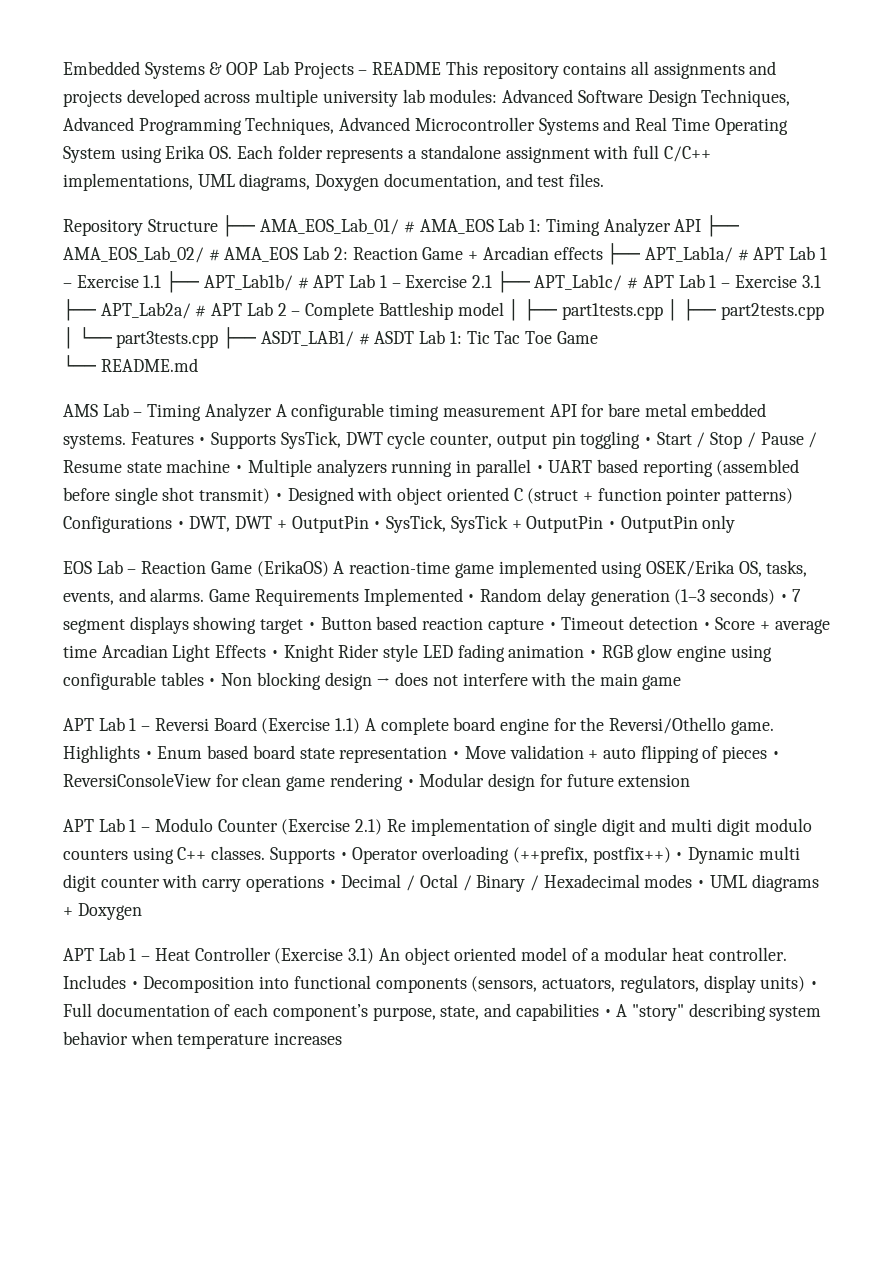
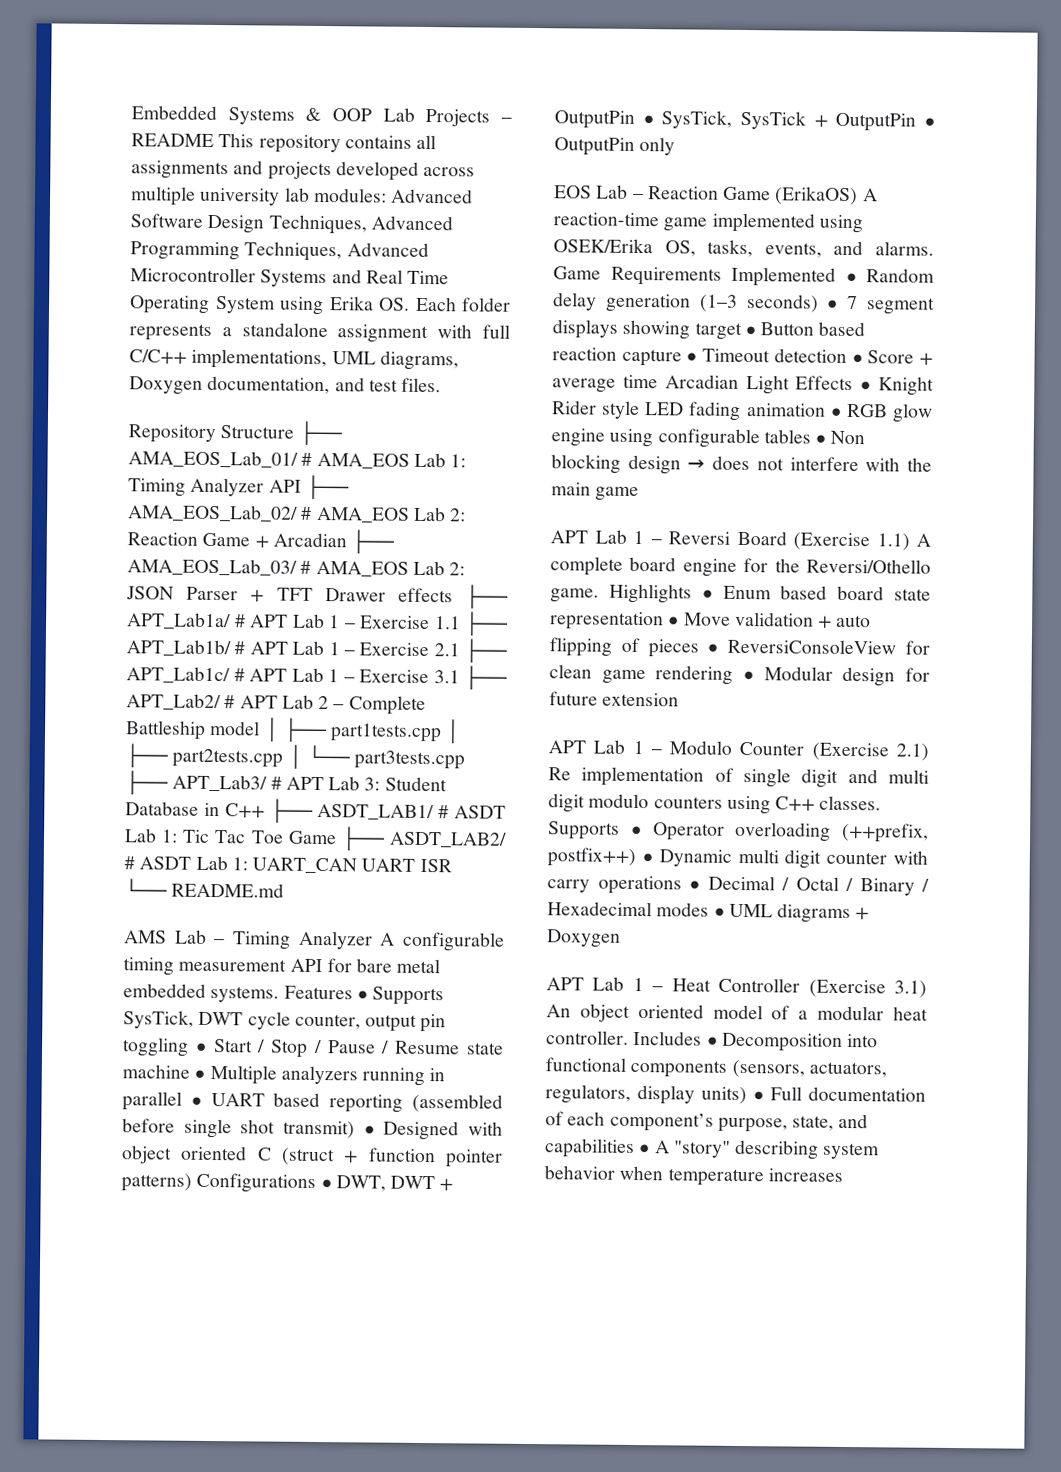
- Reaction Game + Arcadian effects ├── APT_Lab1a/ # APT Lab 1 – Exercise 1.1 ├── APT_Lab1b/ # APT Lab 1 – Exercise 2.1 ├── APT_Lab1c/ # APT Lab 1 – Exercise 3.1 ├── APT_Lab2a/ # APT Lab 2 – Complete Battleship model │ ├── part1tests.cpp │ ├── part2tests.cpp │ └── part3tests.cpp ├── ASDT_LAB1/ # ASDT Lab 1:
+ Reaction Game + Arcadian ├── AMA_EOS_Lab_03/ # AMA_EOS Lab 2: JSON Parser + TFT Drawer effects ├── APT_Lab1a/ # APT Lab 1 – Exercise 1.1 ├── APT_Lab1b/ # APT Lab 1 – Exercise 2.1 ├── APT_Lab1c/ # APT Lab 1 – Exercise 3.1 ├── APT_Lab2/ # APT Lab 2 – Complete Battleship model │ ├── part1tests.cpp │ ├── part2tests.cpp │ └── part3tests.cpp ├── APT_Lab3/ # APT Lab 3: Student Database in C++ ├── ASDT_LAB1/ # ASDT Lab 1:
- Tic Tac Toe Game
+ Tic Tac Toe Game ├── ASDT_LAB2/ # ASDT Lab 1: UART_CAN UART ISR

